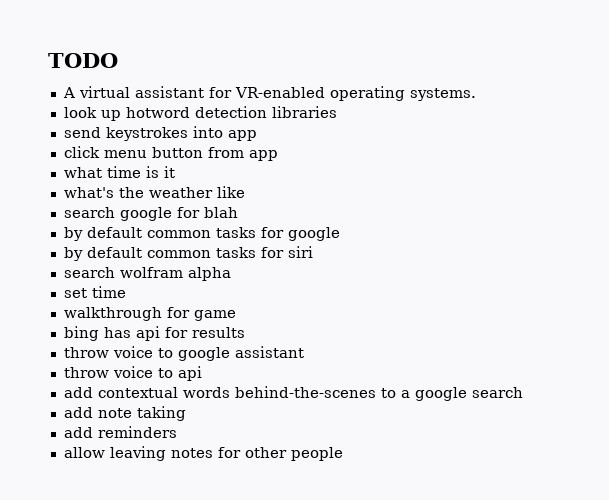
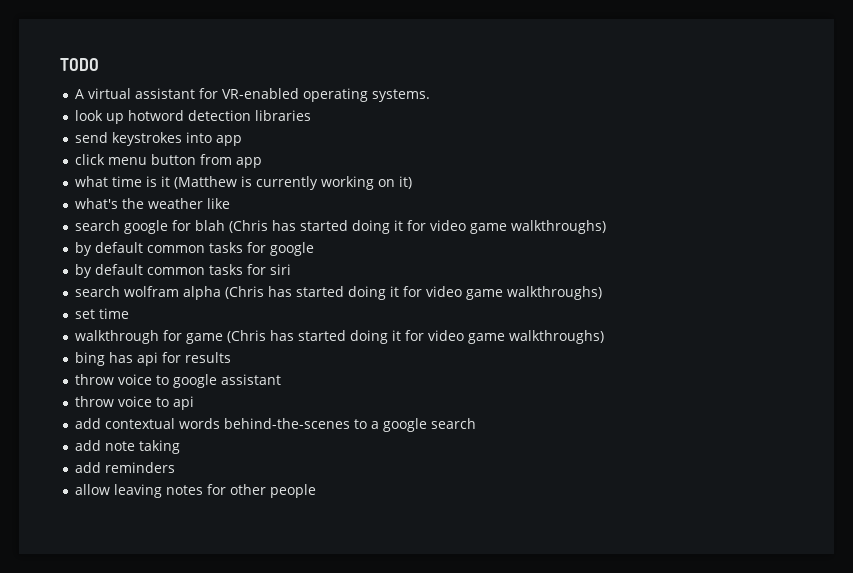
- what time is it
+ what time is it (Matthew is currently working on it)
- search google for blah
+ search google for blah (Chris has started doing it for video game walkthroughs)
- search wolfram alpha
+ search wolfram alpha (Chris has started doing it for video game walkthroughs)
- walkthrough for game
+ walkthrough for game (Chris has started doing it for video game walkthroughs)

